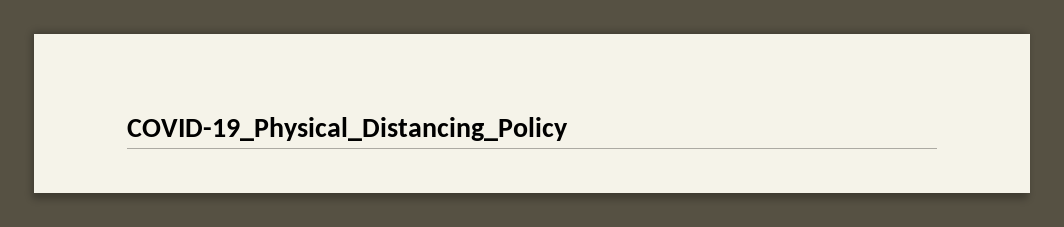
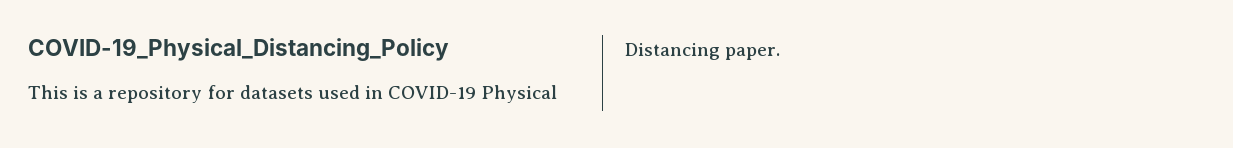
+ This is a repository for datasets used in COVID-19 Physical Distancing paper.

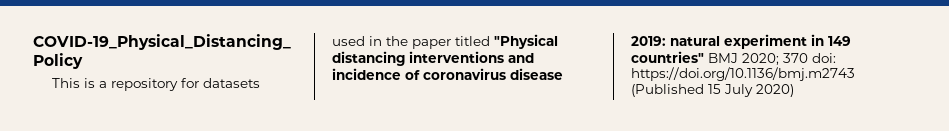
- This is a repository for datasets used in COVID-19 Physical Distancing paper.
+ This is a repository for datasets used in the paper titled "Physical distancing interventions and incidence of coronavirus disease 2019: natural experiment in 149 countries" BMJ 2020; 370 doi: https://doi.org/10.1136/bmj.m2743 (Published 15 July 2020)

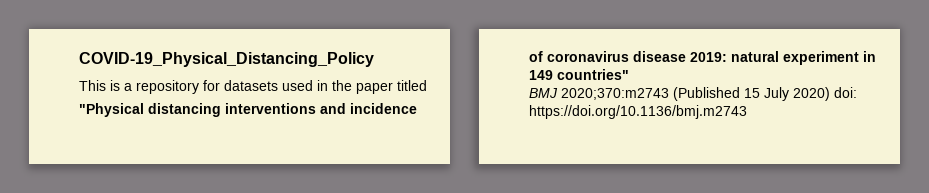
- This is a repository for datasets used in the paper titled "Physical distancing interventions and incidence of coronavirus disease 2019: natural experiment in 149 countries" BMJ 2020; 370 doi: https://doi.org/10.1136/bmj.m2743 (Published 15 July 2020)
+ This is a repository for datasets used in the paper titled
+ "Physical distancing interventions and incidence of coronavirus disease 2019: natural experiment in 149 countries"
+ BMJ 2020;370:m2743 (Published 15 July 2020) doi: https://doi.org/10.1136/bmj.m2743

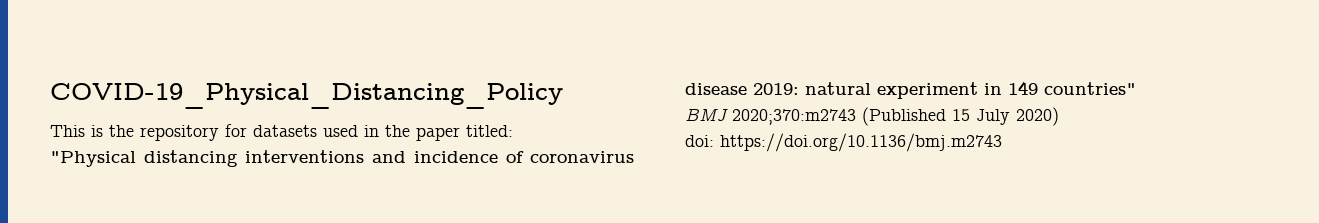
- This is a repository for datasets used in the paper titled
+ This is the repository for datasets used in the paper titled:
- BMJ 2020;370:m2743 (Published 15 July 2020) doi: https://doi.org/10.1136/bmj.m2743
+ BMJ 2020;370:m2743 (Published 15 July 2020)
+ doi: https://doi.org/10.1136/bmj.m2743

